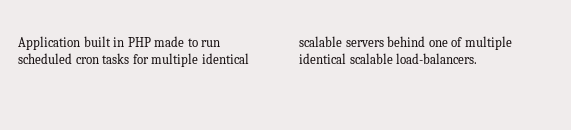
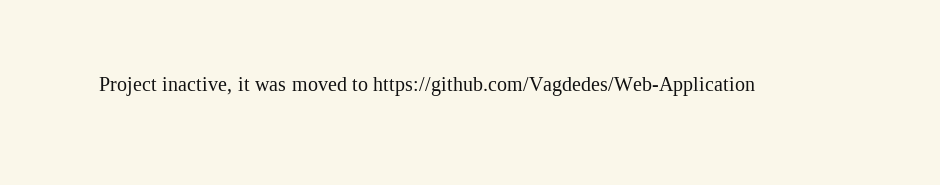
- Application built in PHP made to run scheduled cron tasks for multiple identical scalable servers behind one of multiple identical scalable load-balancers.
+ Project inactive, it was moved to https://github.com/Vagdedes/Web-Application

